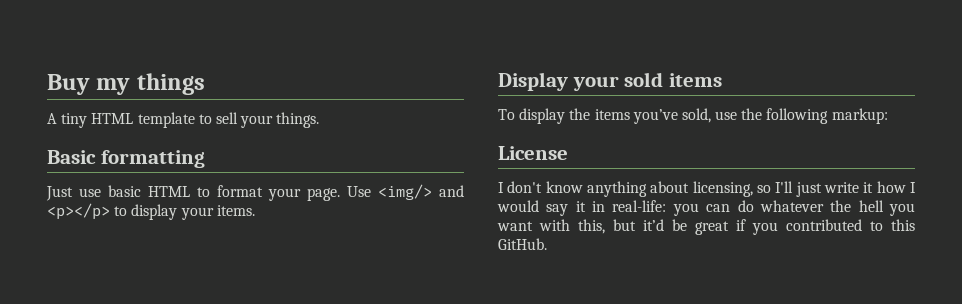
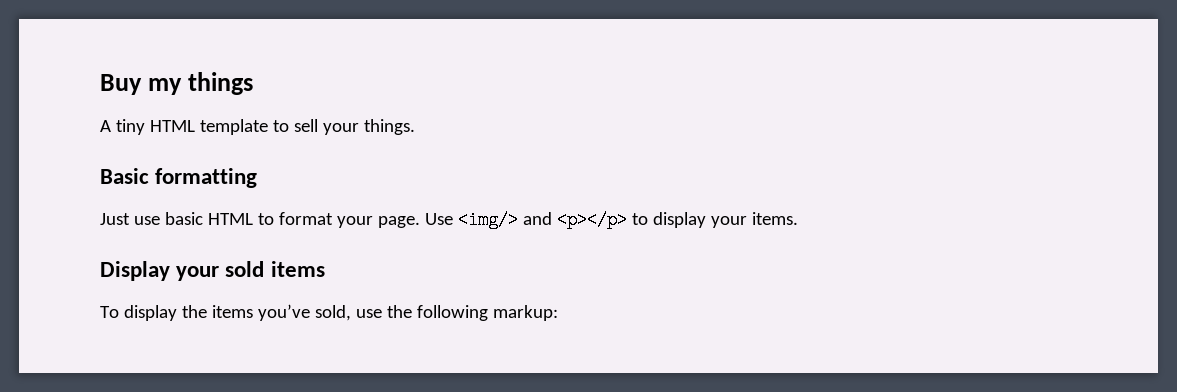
- License
- I don't know anything about licensing, so I'll just write it how I would say it in real-life: you can do whatever the hell you want with this, but it’d be great if you contributed to this GitHub.

